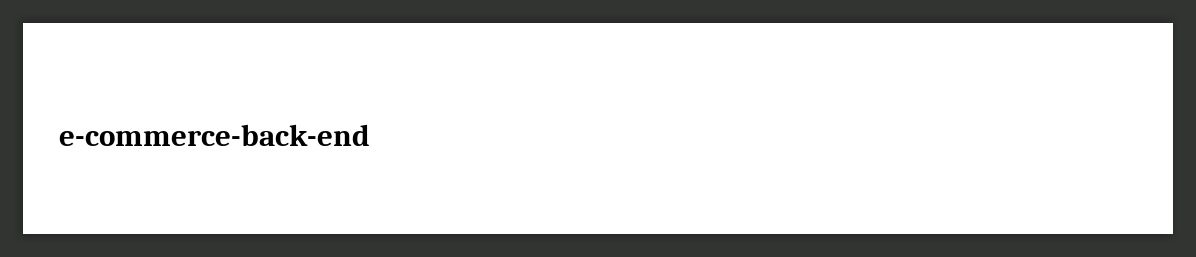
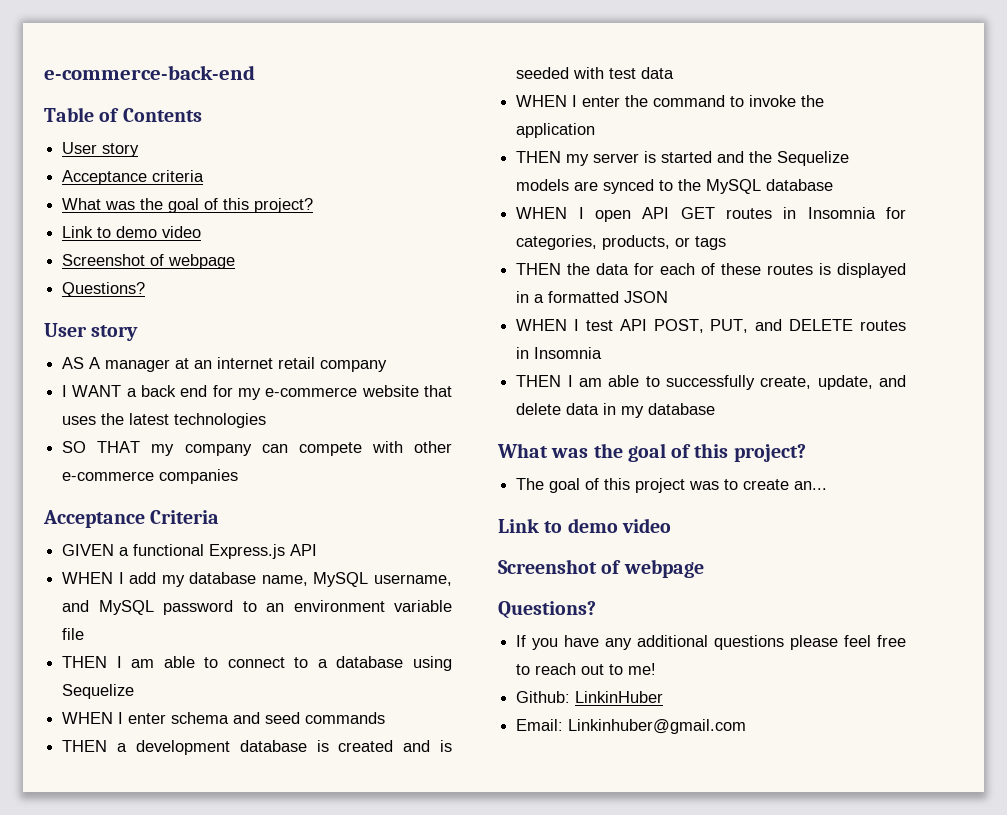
+ Table of Contents
+ User story
+ Acceptance criteria
+ What was the goal of this project?
+ Link to demo video
+ Screenshot of webpage
+ Questions?
+ User story
+ AS A manager at an internet retail company
+ I WANT a back end for my e-commerce website that uses the latest technologies
+ SO THAT my company can compete with other e-commerce companies
+ Acceptance Criteria
+ GIVEN a functional Express.js API
+ WHEN I add my database name, MySQL username, and MySQL password to an environment variable file
+ THEN I am able to connect to a database using Sequelize
+ WHEN I enter schema and seed commands
+ THEN a development database is created and is seeded with test data
+ WHEN I enter the command to invoke the application
+ THEN my server is started and the Sequelize models are synced to the MySQL database
+ WHEN I open API GET routes in Insomnia for categories, products, or tags
+ THEN the data for each of these routes is displayed in a formatted JSON
+ WHEN I test API POST, PUT, and DELETE routes in Insomnia
+ THEN I am able to successfully create, update, and delete data in my database
+ What was the goal of this project?
+ The goal of this project was to create an...
+ Link to demo video
+ Screenshot of webpage
+ Questions?
+ If you have any additional questions please feel free to reach out to me!
+ Github: LinkinHuber
+ Email: Linkinhuber@gmail.com

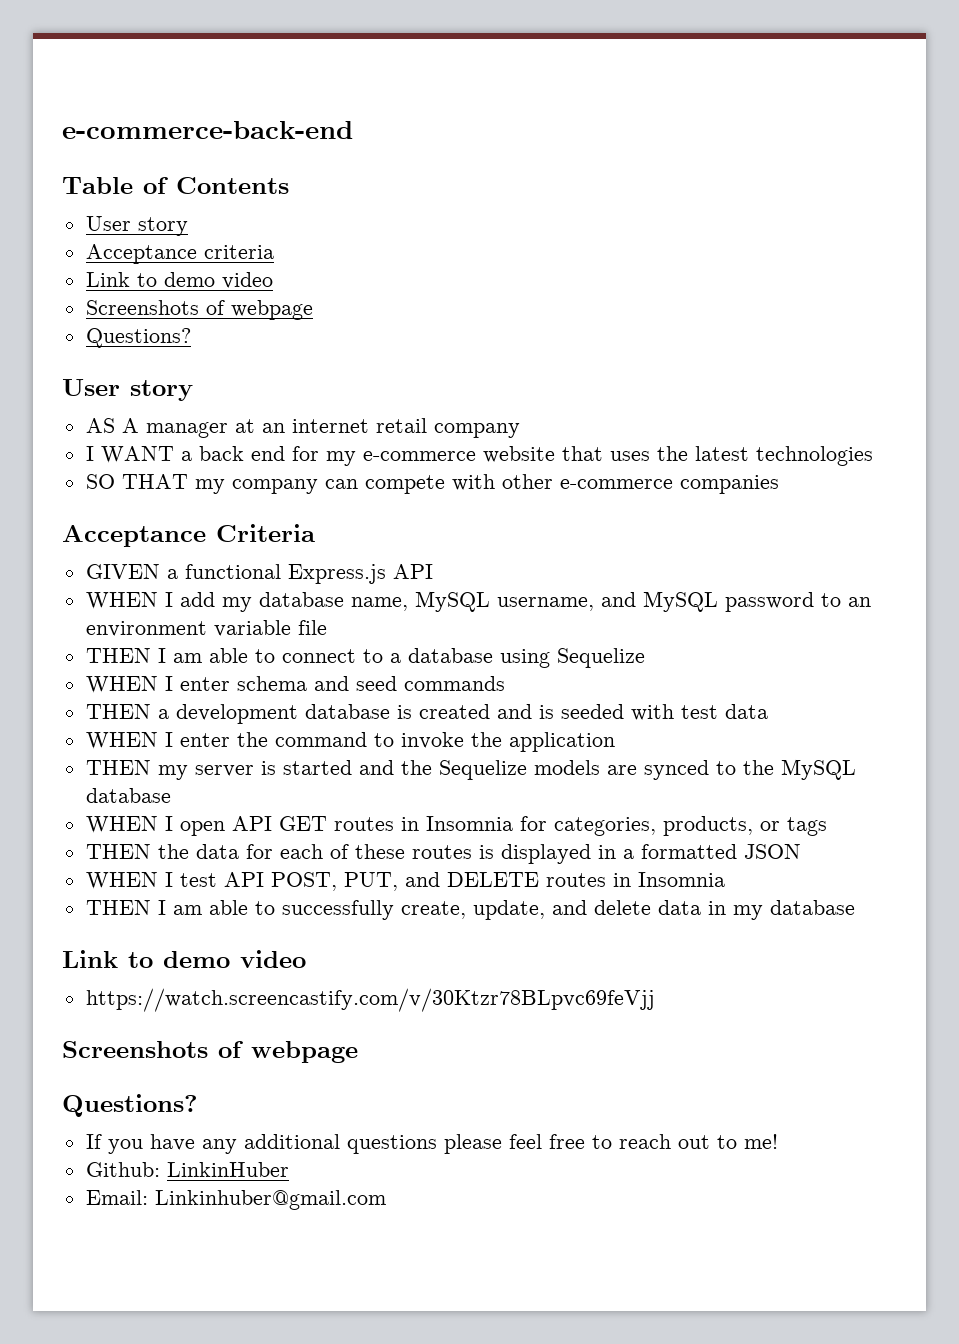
  Acceptance criteria
- What was the goal of this project?
  Link to demo video
- Screenshot of webpage
+ Screenshots of webpage
  THEN I am able to successfully create, update, and delete data in my database
- What was the goal of this project?
- The goal of this project was to create an...
  Link to demo video
- Screenshot of webpage
+ https://watch.screencastify.com/v/30Ktzr78BLpvc69feVjj
+ Screenshots of webpage

